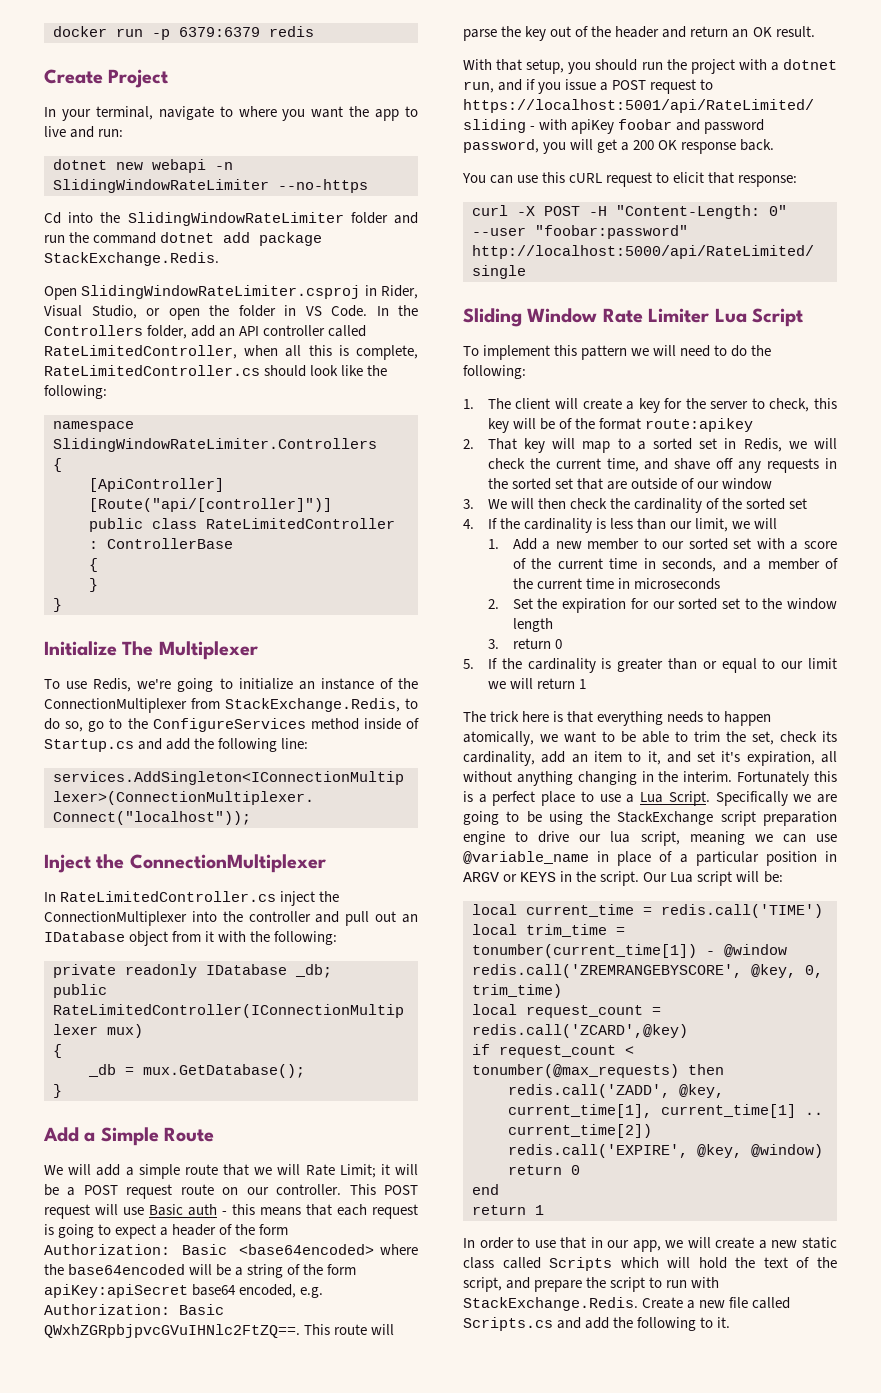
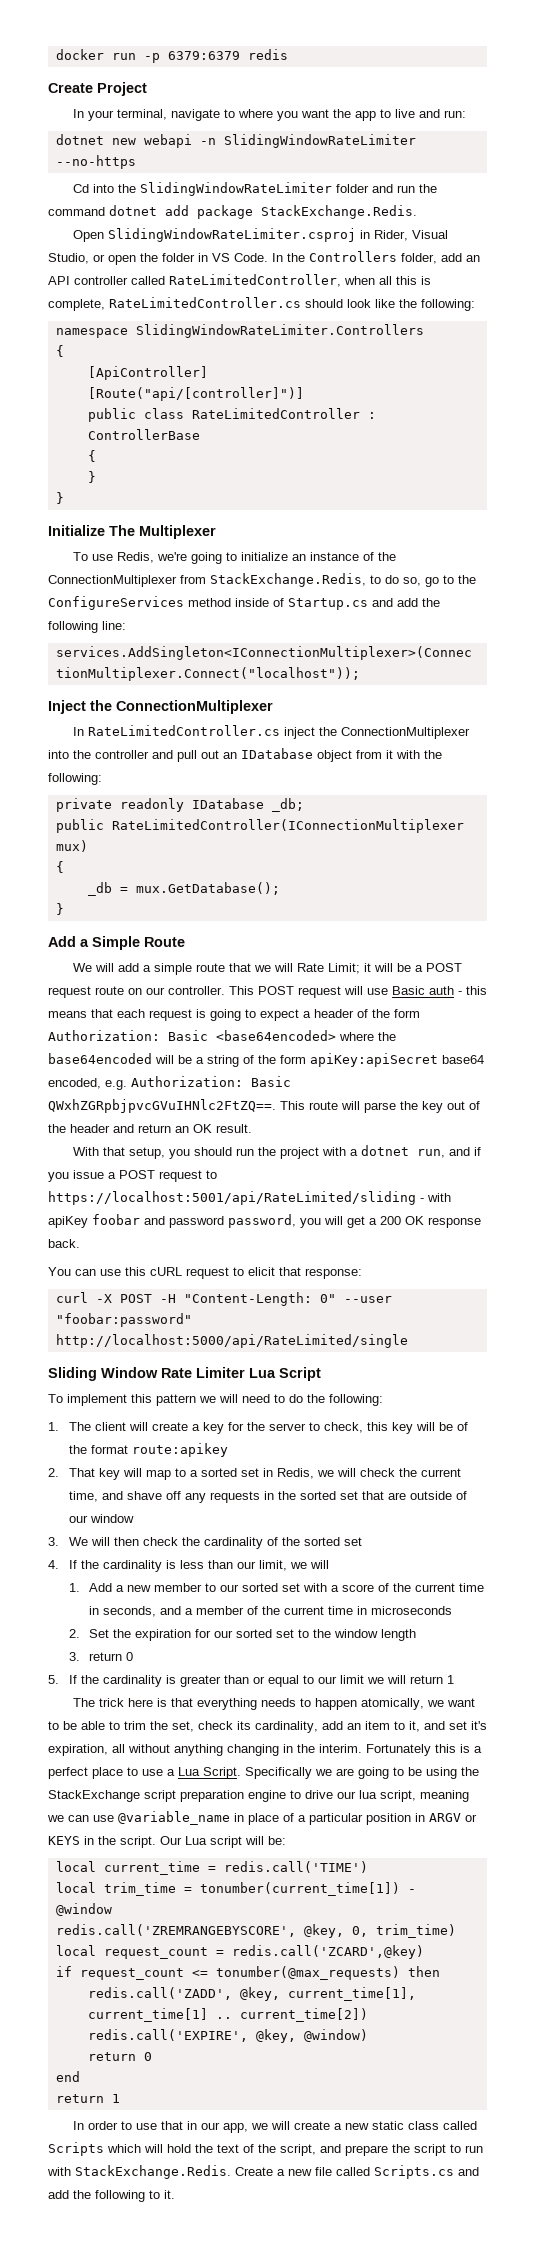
- if request_count < tonumber(@max_requests) then
+ if request_count <= tonumber(@max_requests) then

